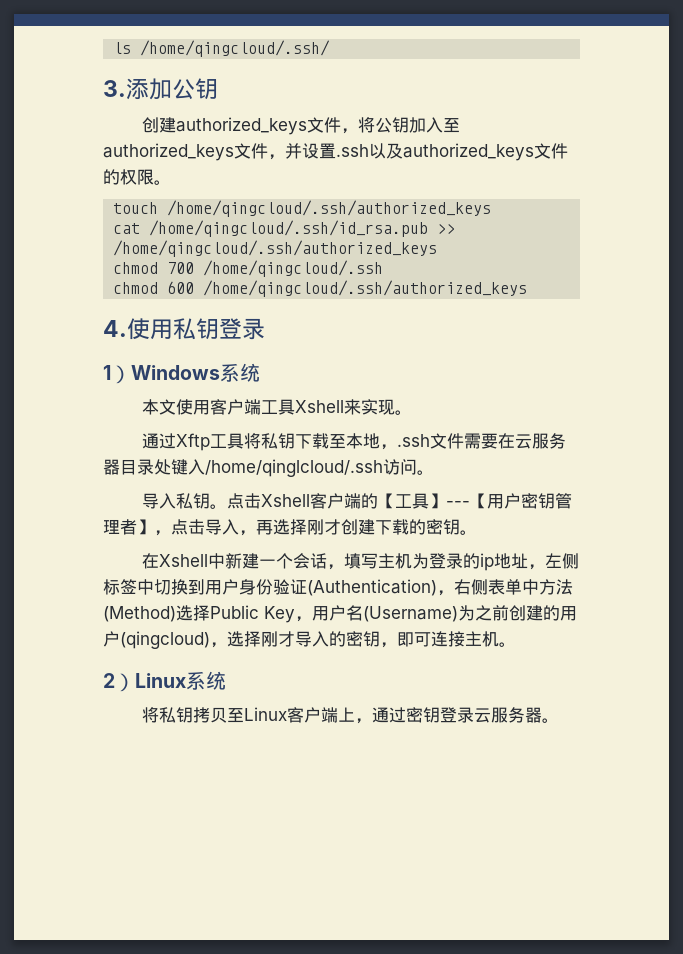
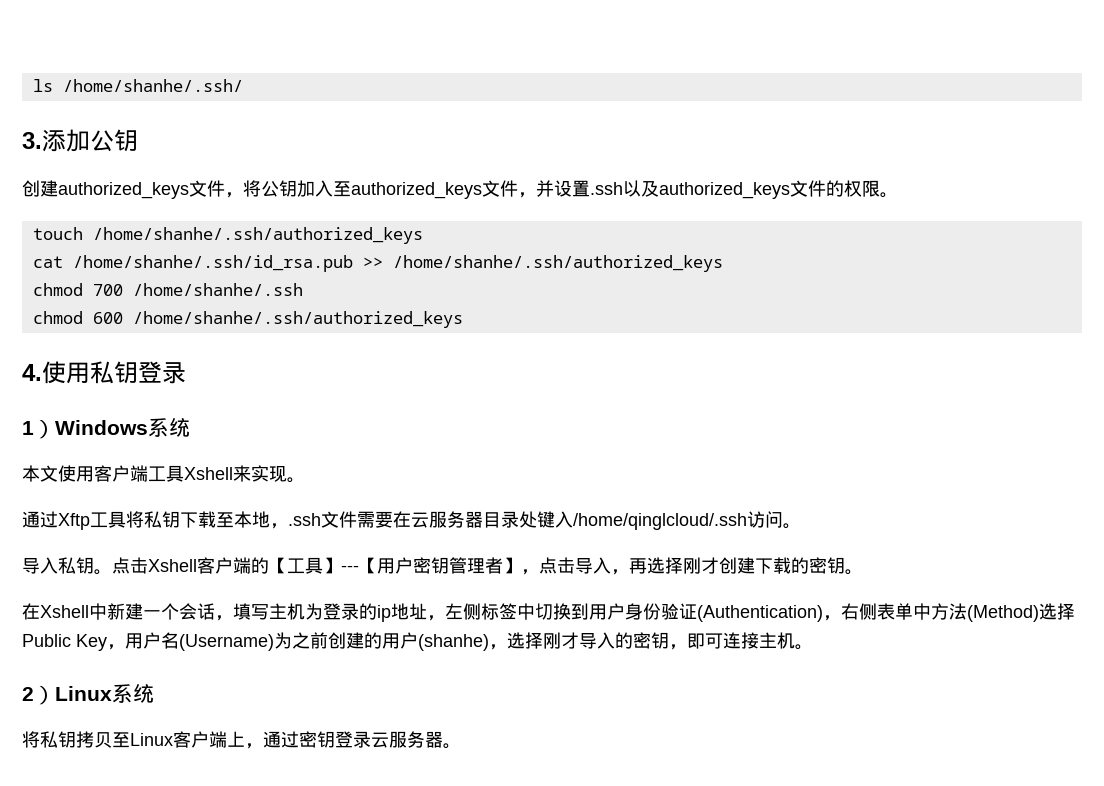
- ls /home/qingcloud/.ssh/
+ ls /home/shanhe/.ssh/
- touch /home/qingcloud/.ssh/authorized_keys
+ touch /home/shanhe/.ssh/authorized_keys
- cat /home/qingcloud/.ssh/id_rsa.pub >> /home/qingcloud/.ssh/authorized_keys
+ cat /home/shanhe/.ssh/id_rsa.pub >> /home/shanhe/.ssh/authorized_keys
- chmod 700 /home/qingcloud/.ssh
+ chmod 700 /home/shanhe/.ssh
- chmod 600 /home/qingcloud/.ssh/authorized_keys
+ chmod 600 /home/shanhe/.ssh/authorized_keys
- 在Xshell中新建一个会话，填写主机为登录的ip地址，左侧标签中切换到用户身份验证(Authentication)，右侧表单中方法(Method)选择Public Key，用户名(Username)为之前创建的用户(qingcloud)，选择刚才导入的密钥，即可连接主机。
+ 在Xshell中新建一个会话，填写主机为登录的ip地址，左侧标签中切换到用户身份验证(Authentication)，右侧表单中方法(Method)选择Public Key，用户名(Username)为之前创建的用户(shanhe)，选择刚才导入的密钥，即可连接主机。

